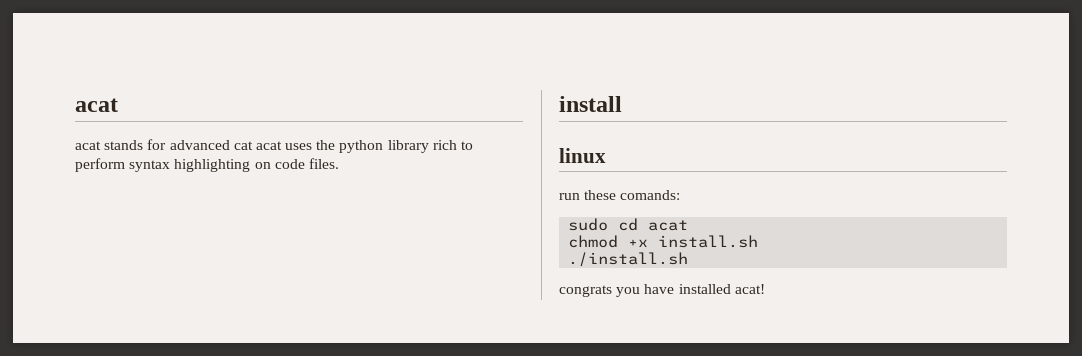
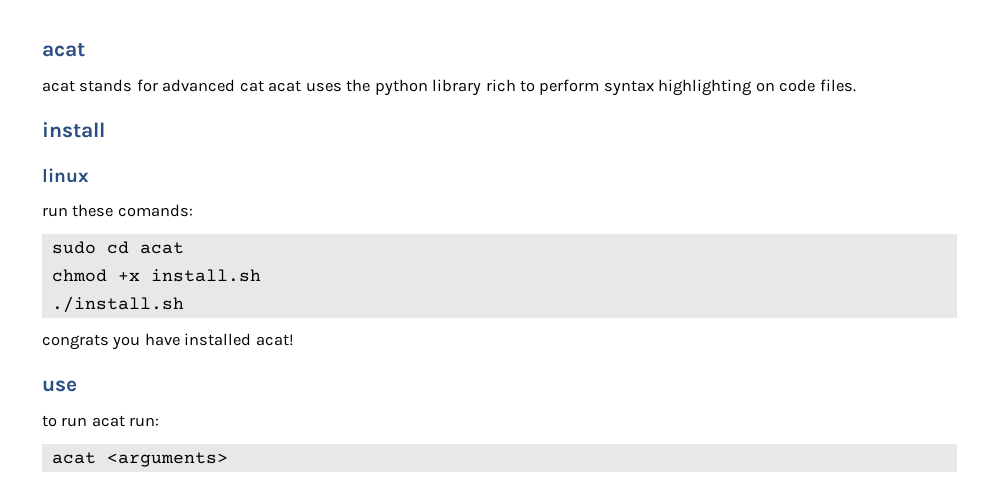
+ use
+ to run acat run:
+ acat <arguments>

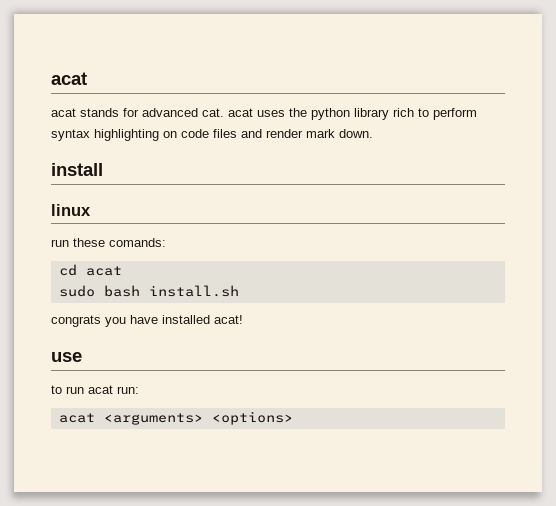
- acat stands for advanced cat acat uses the python library rich to perform syntax highlighting on code files.
+ acat stands for advanced cat. acat uses the python library rich to perform syntax highlighting on code files and render mark down.
- sudo cd acat
+ cd acat
- chmod +x install.sh
+ sudo bash install.sh
- ./install.sh
- acat <arguments>
+ acat <arguments> <options>

